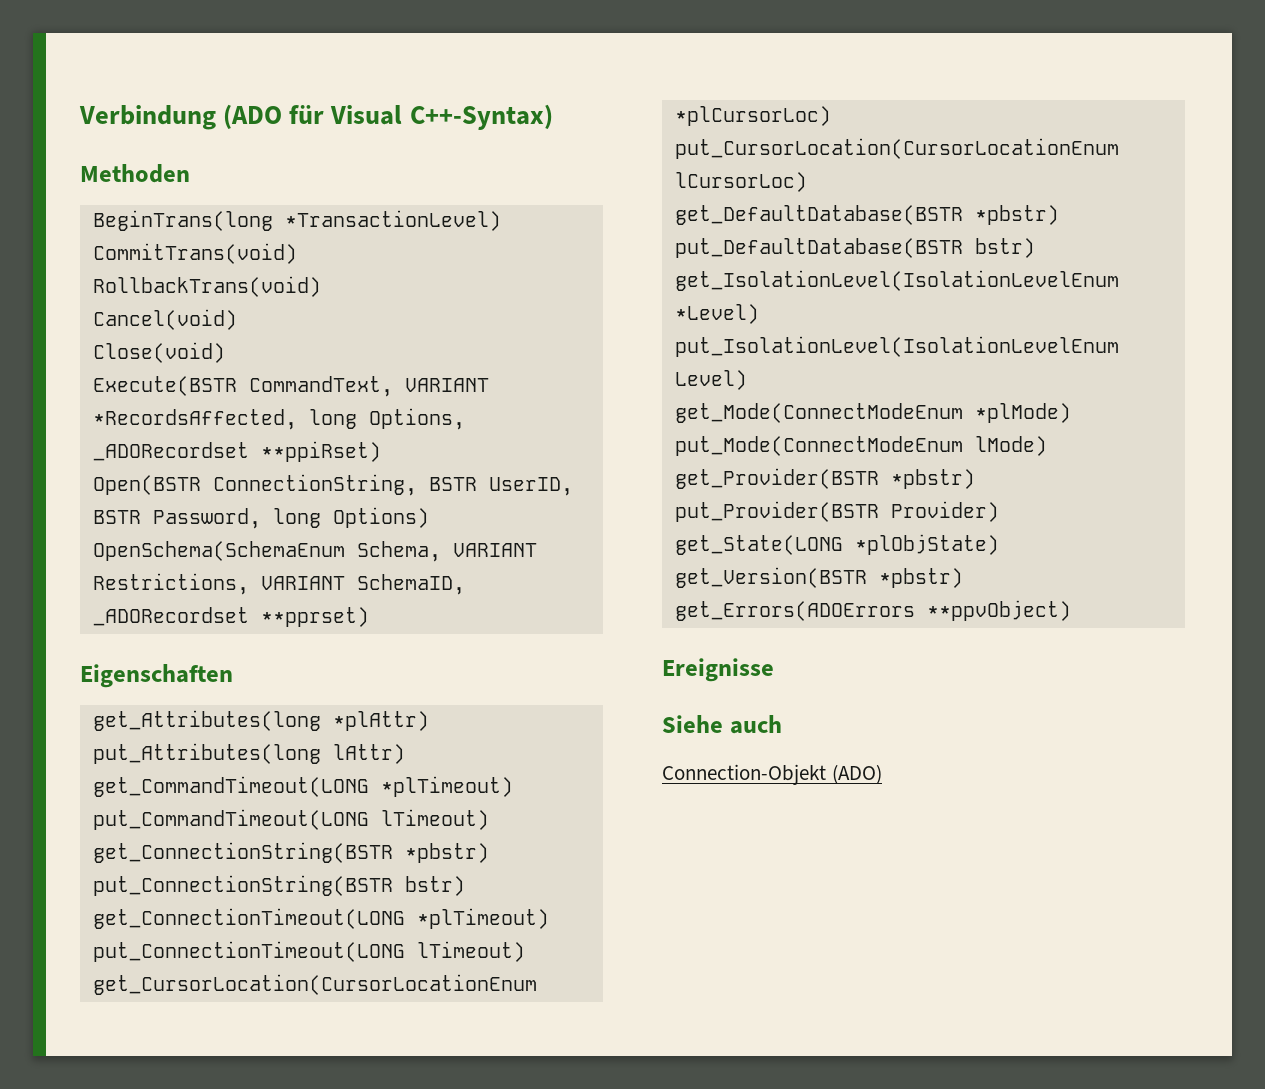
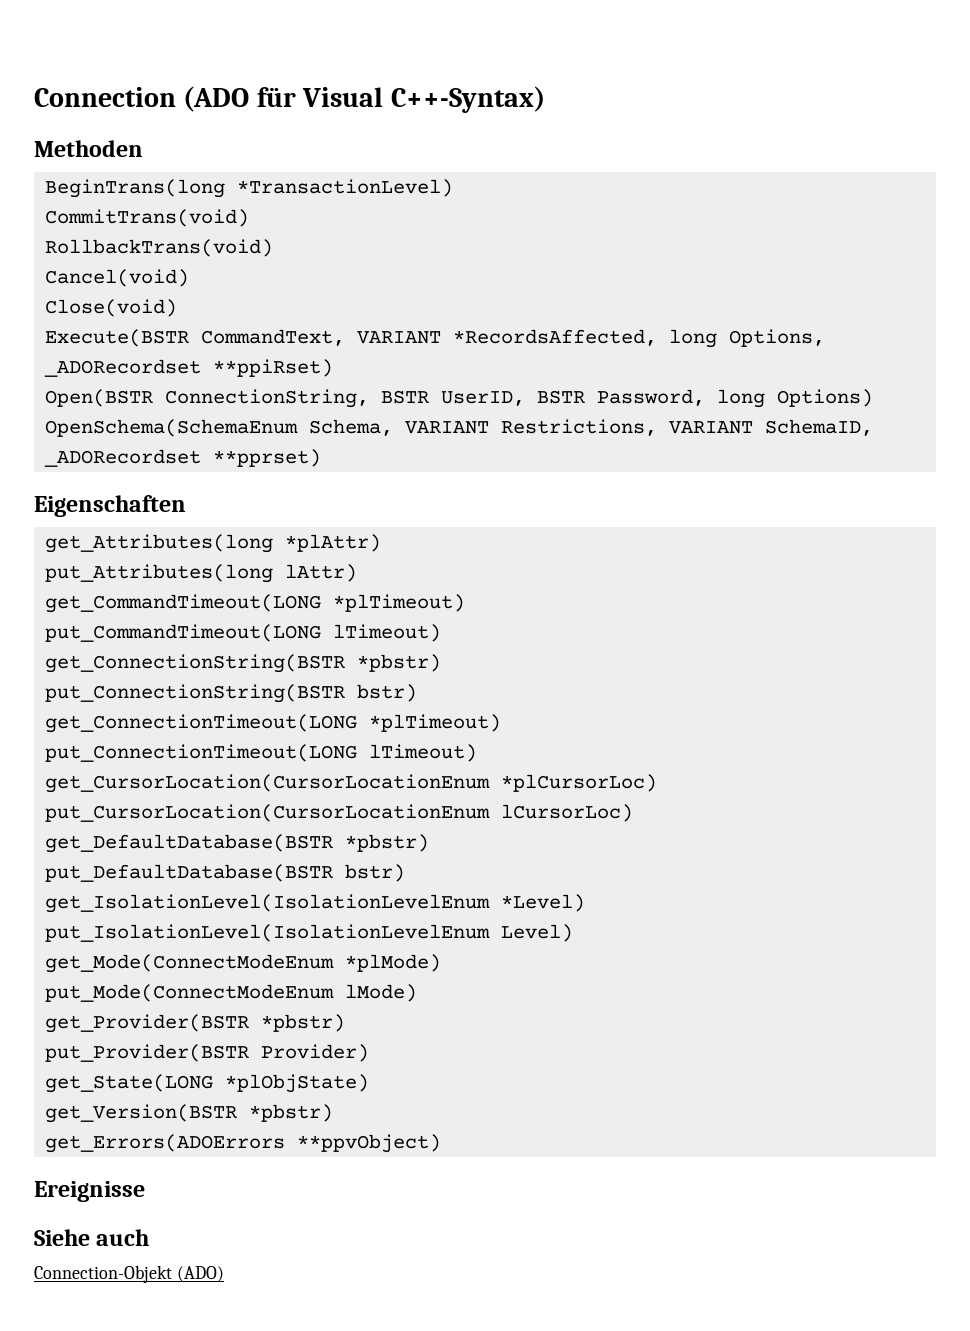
- Verbindung (ADO für Visual C++-Syntax)
+ Connection (ADO für Visual C++-Syntax)

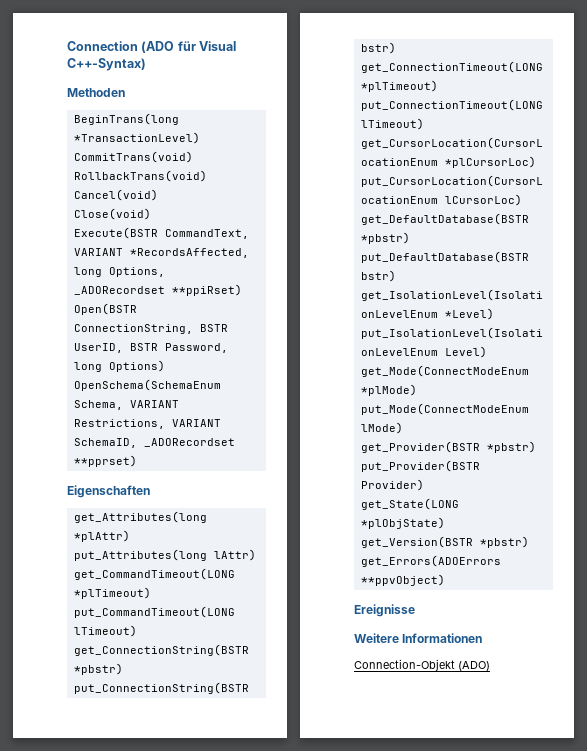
- Siehe auch
+ Weitere Informationen

